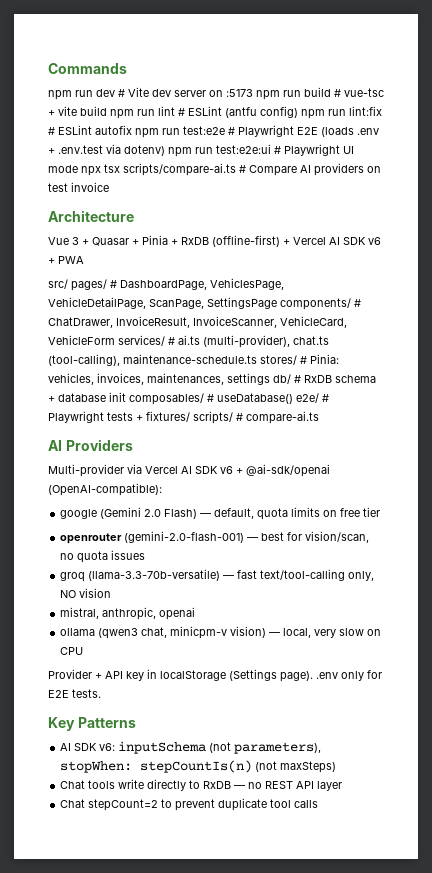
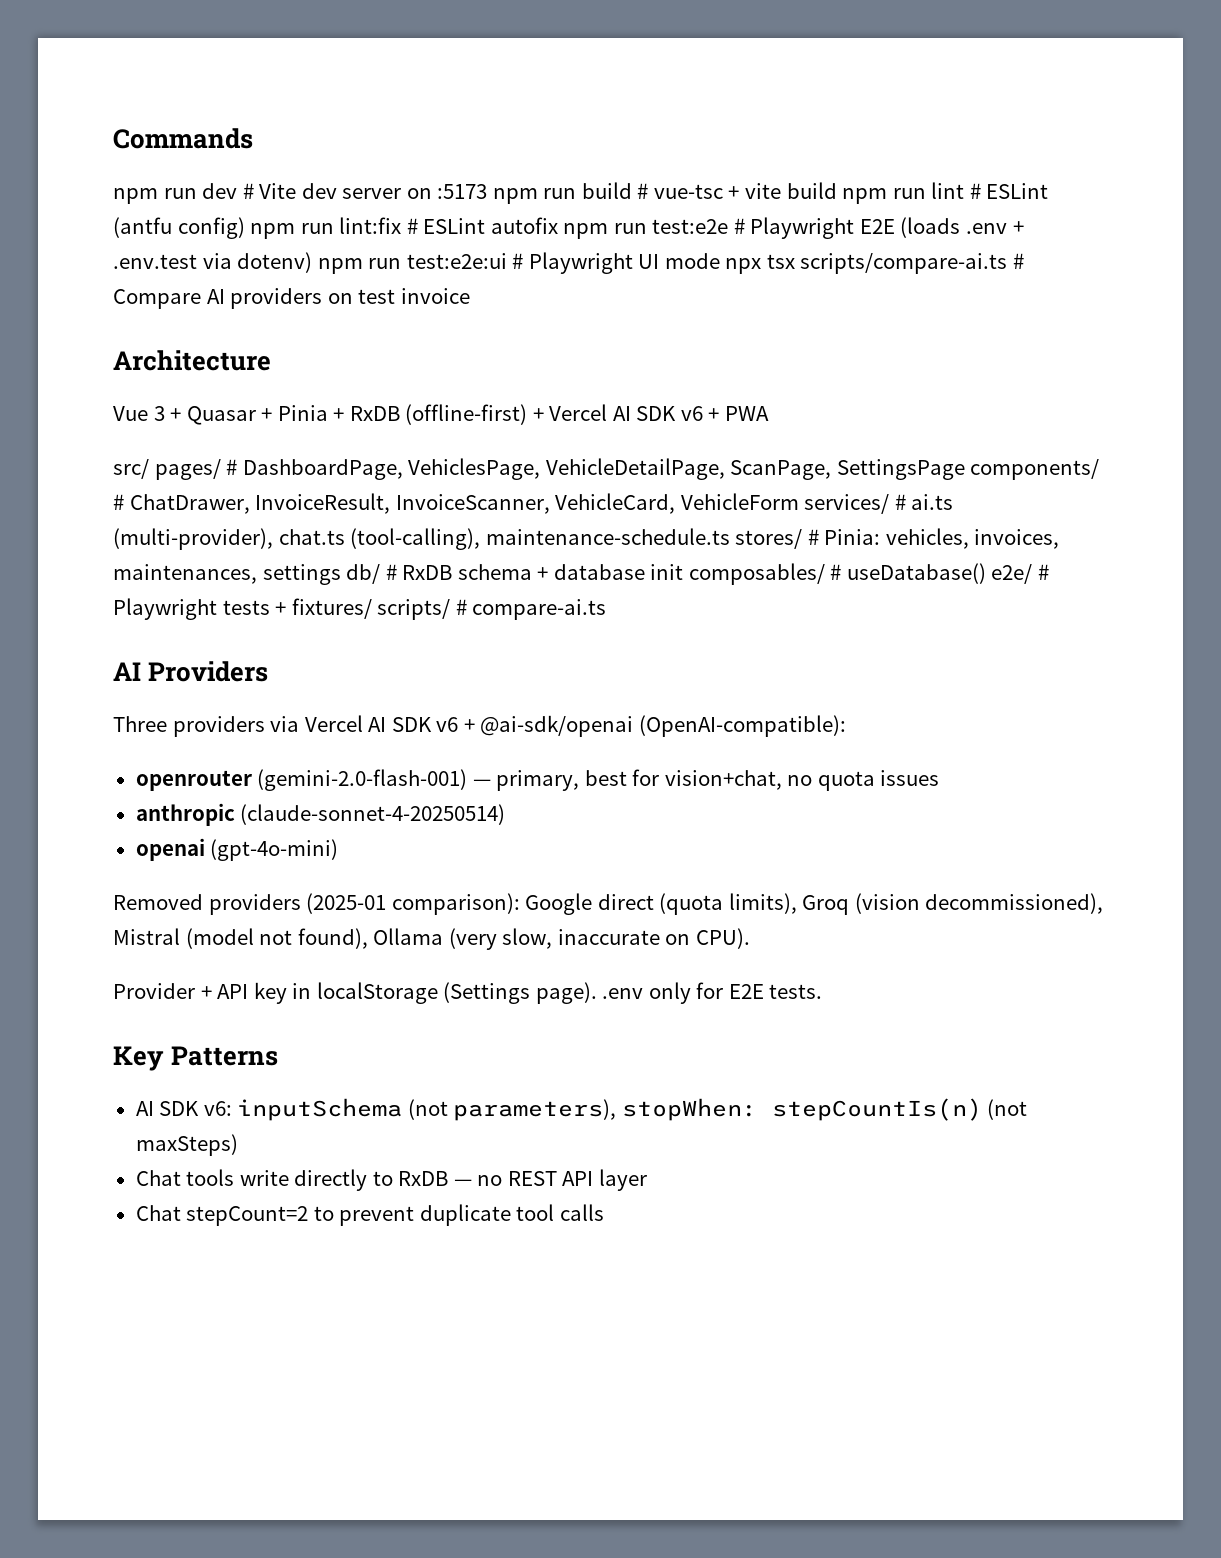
- Multi-provider via Vercel AI SDK v6 + @ai-sdk/openai (OpenAI-compatible):
+ Three providers via Vercel AI SDK v6 + @ai-sdk/openai (OpenAI-compatible):
- google (Gemini 2.0 Flash) — default, quota limits on free tier
- openrouter (gemini-2.0-flash-001) — best for vision/scan, no quota issues
+ openrouter (gemini-2.0-flash-001) — primary, best for vision+chat, no quota issues
- groq (llama-3.3-70b-versatile) — fast text/tool-calling only, NO vision
- mistral, anthropic, openai
- ollama (qwen3 chat, minicpm-v vision) — local, very slow on CPU
+ anthropic (claude-sonnet-4-20250514)
+ openai (gpt-4o-mini)
+ Removed providers (2025-01 comparison): Google direct (quota limits), Groq (vision decommissioned), Mistral (model not found), Ollama (very slow, inaccurate on CPU).

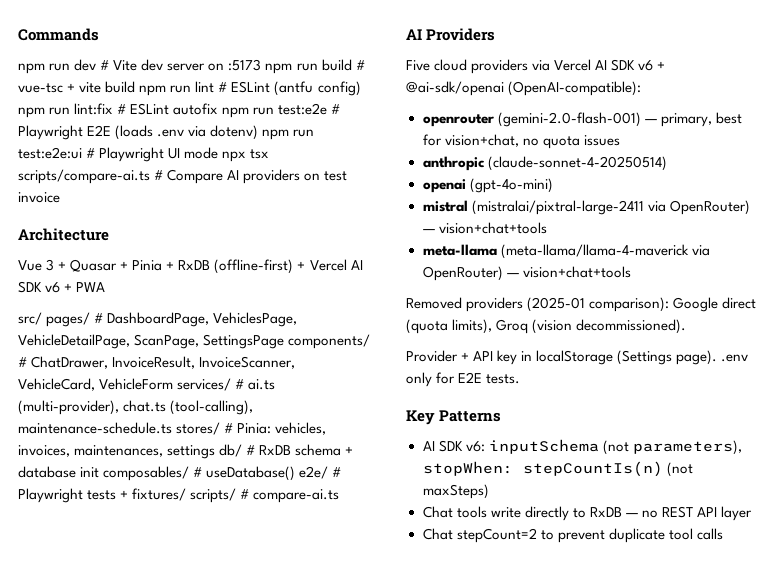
- npm run dev # Vite dev server on :5173 npm run build # vue-tsc + vite build npm run lint # ESLint (antfu config) npm run lint:fix # ESLint autofix npm run test:e2e # Playwright E2E (loads .env + .env.test via dotenv) npm run test:e2e:ui # Playwright UI mode npx tsx scripts/compare-ai.ts # Compare AI providers on test invoice
+ npm run dev # Vite dev server on :5173 npm run build # vue-tsc + vite build npm run lint # ESLint (antfu config) npm run lint:fix # ESLint autofix npm run test:e2e # Playwright E2E (loads .env via dotenv) npm run test:e2e:ui # Playwright UI mode npx tsx scripts/compare-ai.ts # Compare AI providers on test invoice
- Three providers via Vercel AI SDK v6 + @ai-sdk/openai (OpenAI-compatible):
+ Five cloud providers via Vercel AI SDK v6 + @ai-sdk/openai (OpenAI-compatible):
+ mistral (mistralai/pixtral-large-2411 via OpenRouter) — vision+chat+tools
+ meta-llama (meta-llama/llama-4-maverick via OpenRouter) — vision+chat+tools
- Removed providers (2025-01 comparison): Google direct (quota limits), Groq (vision decommissioned), Mistral (model not found), Ollama (very slow, inaccurate on CPU).
+ Removed providers (2025-01 comparison): Google direct (quota limits), Groq (vision decommissioned).

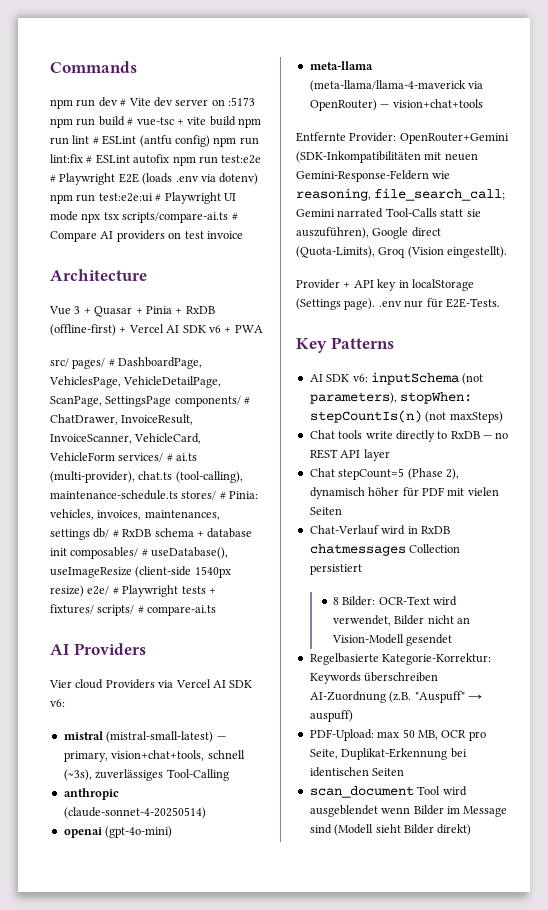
- src/ pages/ # DashboardPage, VehiclesPage, VehicleDetailPage, ScanPage, SettingsPage components/ # ChatDrawer, InvoiceResult, InvoiceScanner, VehicleCard, VehicleForm services/ # ai.ts (multi-provider), chat.ts (tool-calling), maintenance-schedule.ts stores/ # Pinia: vehicles, invoices, maintenances, settings db/ # RxDB schema + database init composables/ # useDatabase() e2e/ # Playwright tests + fixtures/ scripts/ # compare-ai.ts
+ src/ pages/ # DashboardPage, VehiclesPage, VehicleDetailPage, ScanPage, SettingsPage components/ # ChatDrawer, InvoiceResult, InvoiceScanner, VehicleCard, VehicleForm services/ # ai.ts (multi-provider), chat.ts (tool-calling), maintenance-schedule.ts stores/ # Pinia: vehicles, invoices, maintenances, settings db/ # RxDB schema + database init composables/ # useDatabase(), useImageResize (client-side 1540px resize) e2e/ # Playwright tests + fixtures/ scripts/ # compare-ai.ts
- Five cloud providers via Vercel AI SDK v6 + @ai-sdk/openai (OpenAI-compatible):
- openrouter (gemini-2.0-flash-001) — primary, best for vision+chat, no quota issues
+ Vier cloud Providers via Vercel AI SDK v6:
+ mistral (mistral-small-latest) — primary, vision+chat+tools, schnell (~3s), zuverlässiges Tool-Calling
  anthropic (claude-sonnet-4-20250514)
  openai (gpt-4o-mini)
- mistral (mistralai/pixtral-large-2411 via OpenRouter) — vision+chat+tools
- Removed providers (2025-01 comparison): Google direct (quota limits), Groq (vision decommissioned).
+ Entfernte Provider: OpenRouter+Gemini (SDK-Inkompatibilitäten mit neuen Gemini-Response-Feldern wie reasoning, file_search_call; Gemini narrated Tool-Calls statt sie auszuführen), Google direct (Quota-Limits), Groq (Vision eingestellt).
- Provider + API key in localStorage (Settings page). .env only for E2E tests.
+ Provider + API key in localStorage (Settings page). .env nur für E2E-Tests.
- Chat stepCount=2 to prevent duplicate tool calls
+ Chat stepCount=5 (Phase 2), dynamisch höher für PDF mit vielen Seiten
+ Chat-Verlauf wird in RxDB chatmessages Collection persistiert
+ 8 Bilder: OCR-Text wird verwendet, Bilder nicht an Vision-Modell gesendet
+ Regelbasierte Kategorie-Korrektur: Keywords überschreiben AI-Zuordnung (z.B. "Auspuff" → auspuff)
+ PDF-Upload: max 50 MB, OCR pro Seite, Duplikat-Erkennung bei identischen Seiten
+ scan_document Tool wird ausgeblendet wenn Bilder im Message sind (Modell sieht Bilder direkt)

